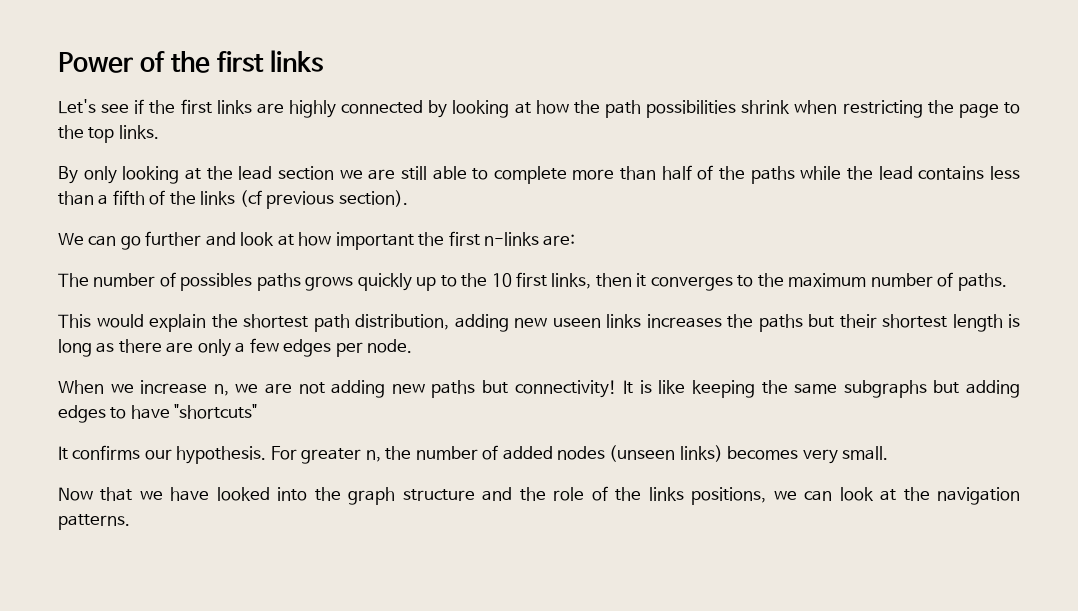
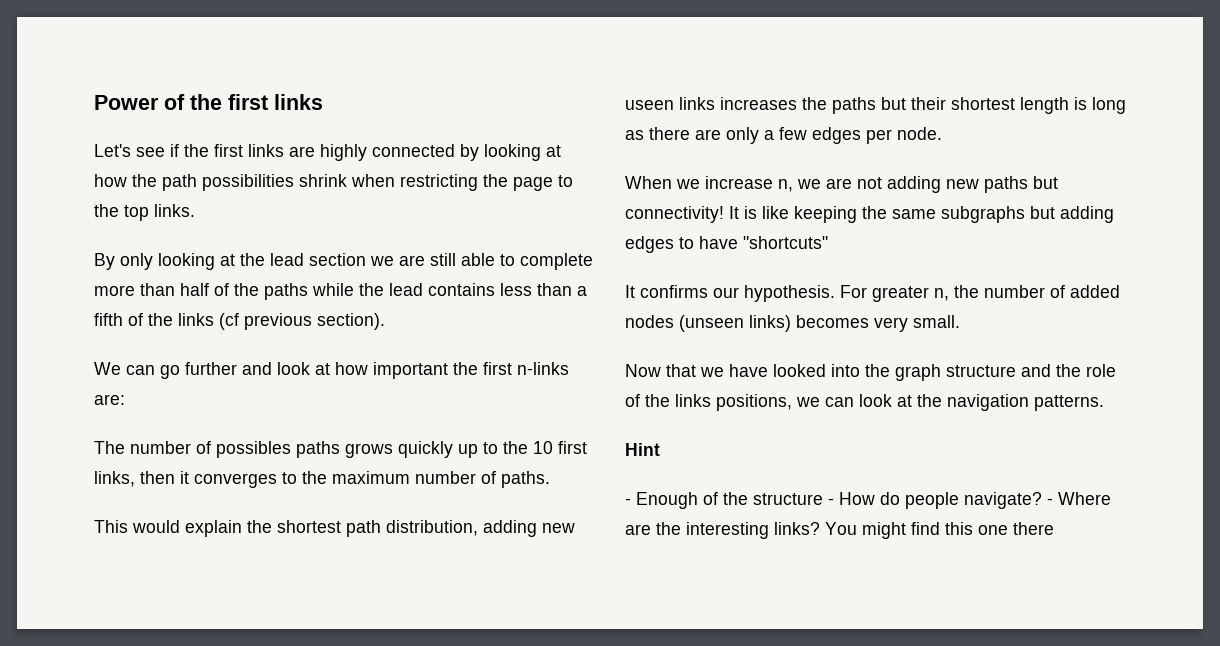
+ Hint
+ - Enough of the structure - How do people navigate? - Where are the interesting links? You might find this one there

